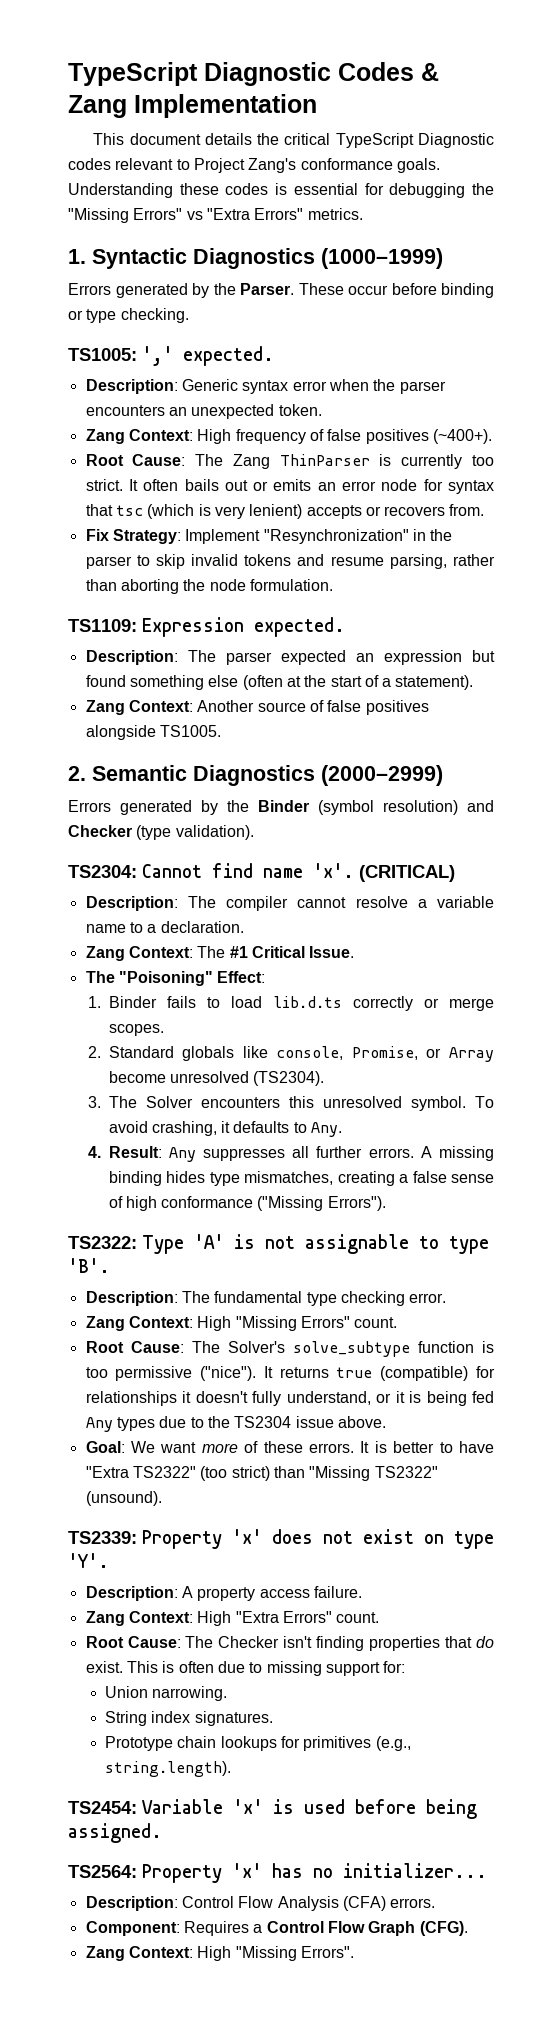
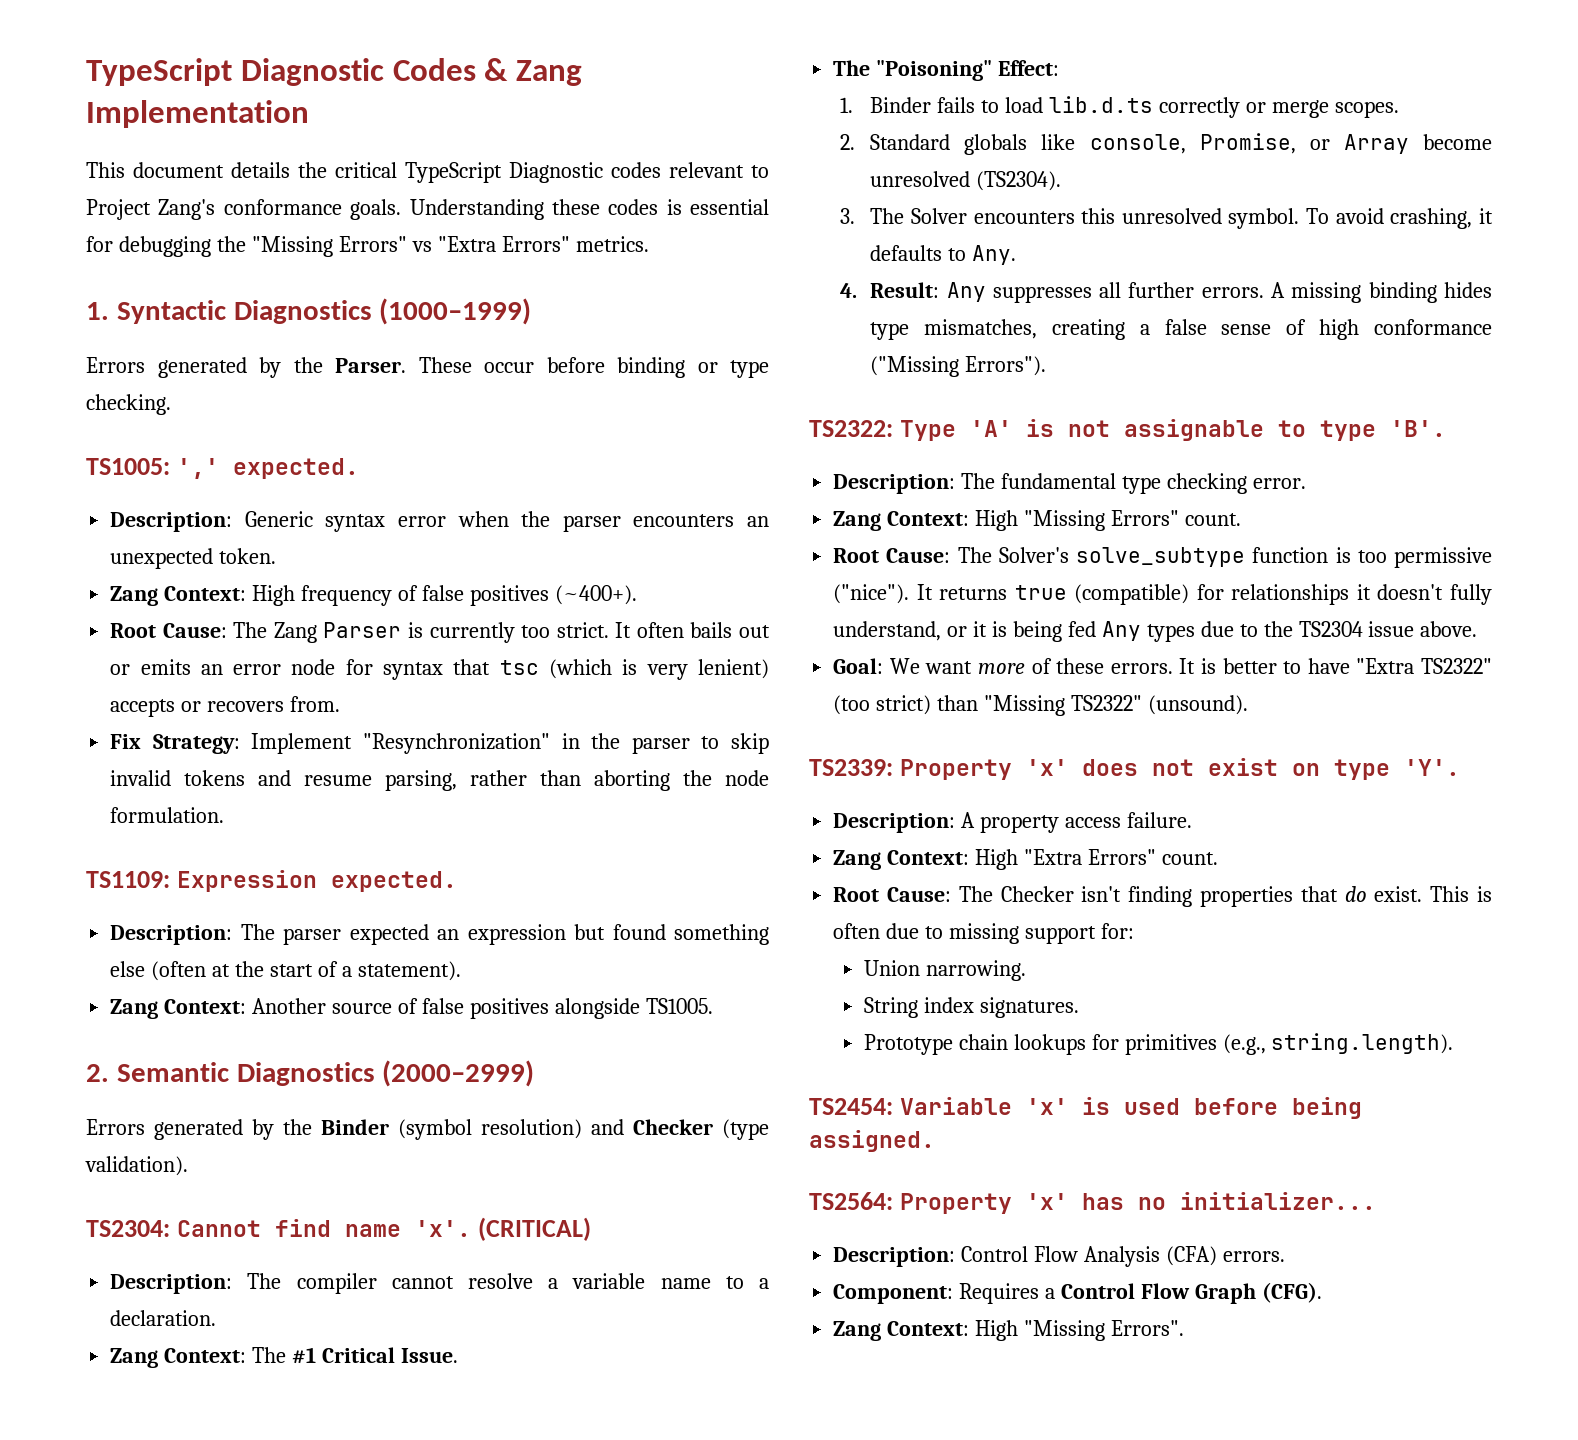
- Root Cause: The Zang ThinParser is currently too strict.
+ Root Cause: The Zang Parser is currently too strict.

